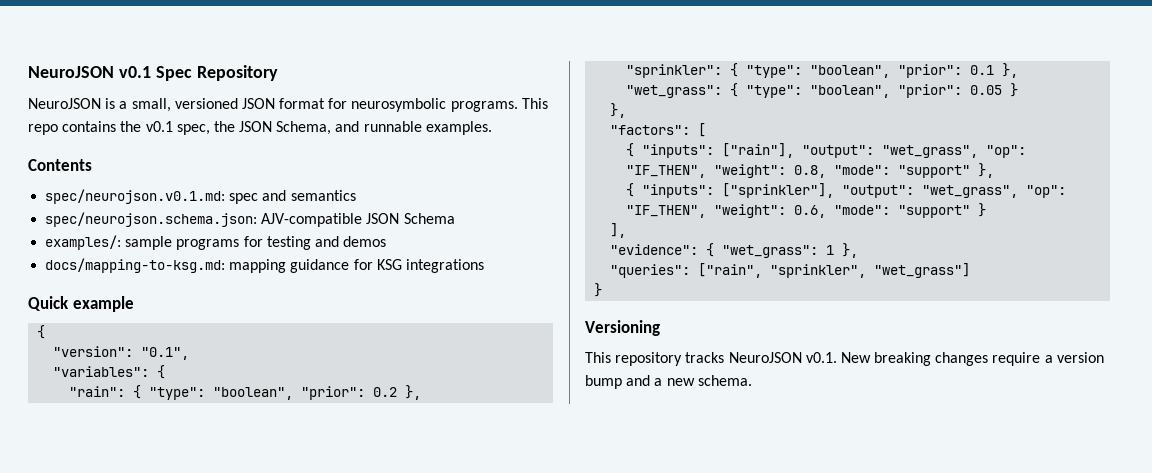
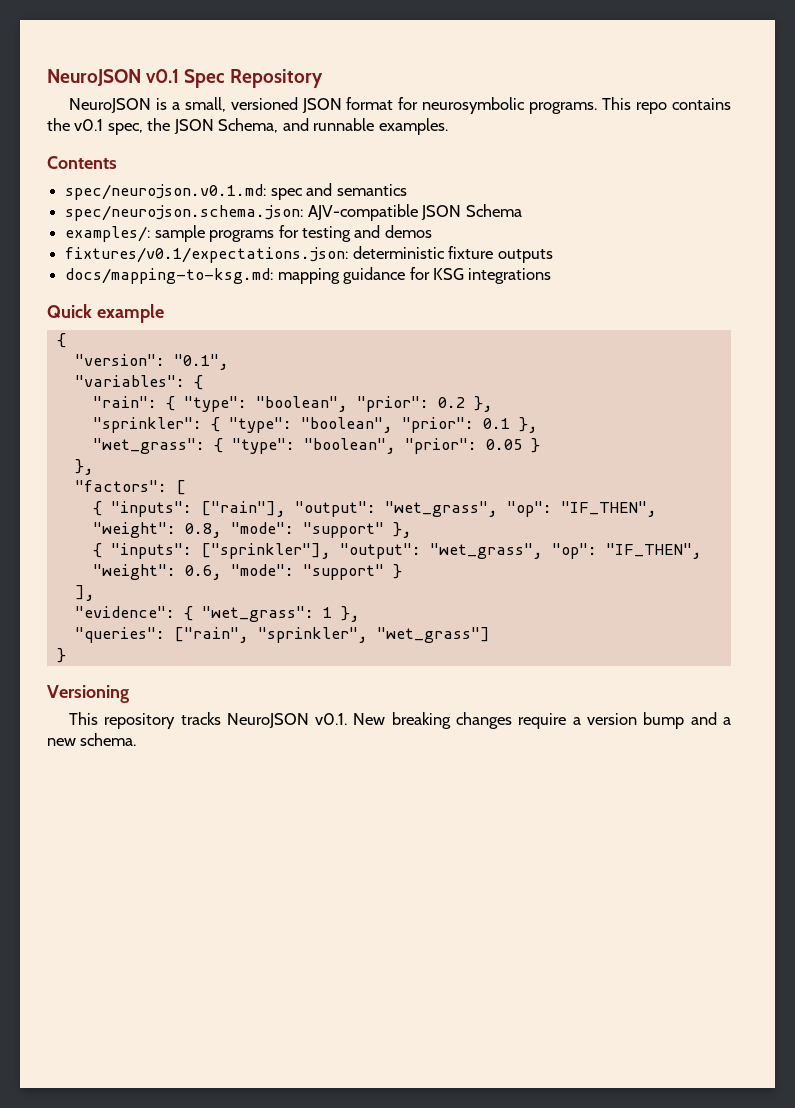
+ fixtures/v0.1/expectations.json: deterministic fixture outputs

